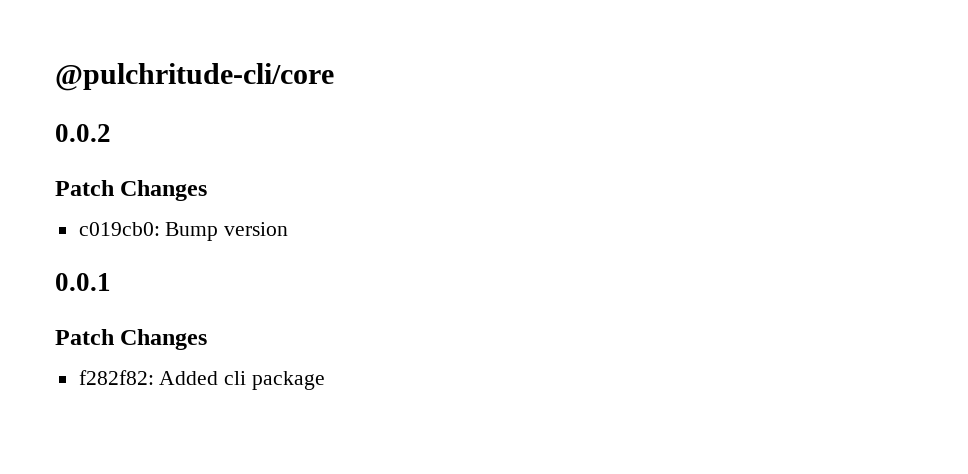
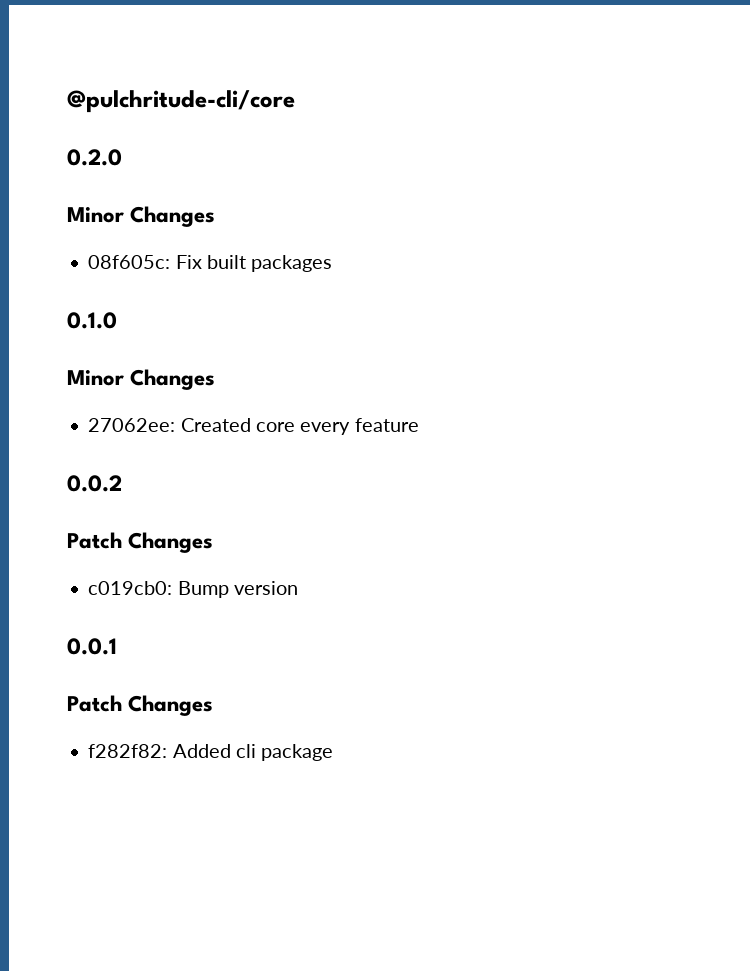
+ 0.2.0
+ Minor Changes
+ 08f605c: Fix built packages
+ 0.1.0
+ Minor Changes
+ 27062ee: Created core every feature

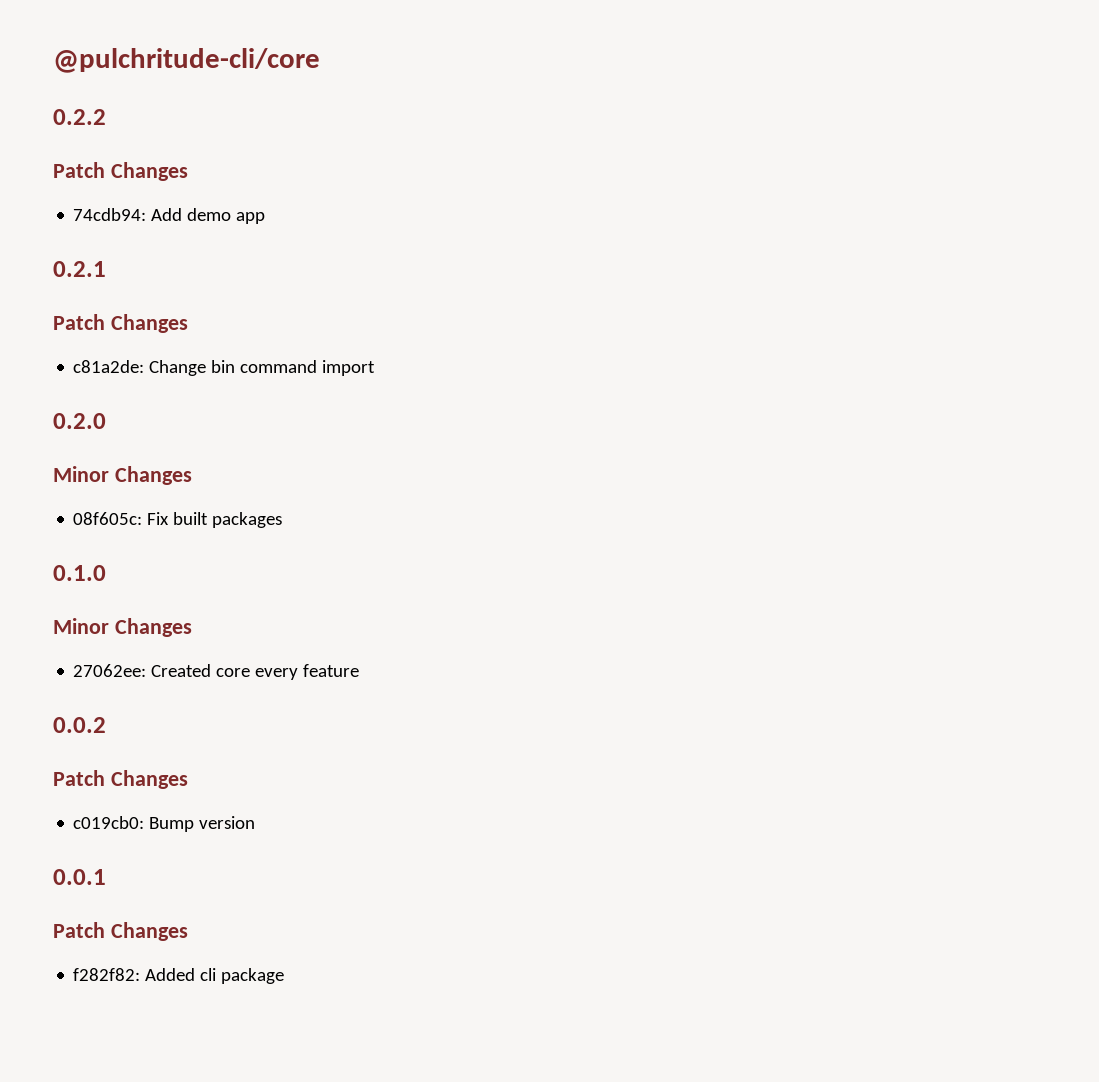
+ 0.2.2
+ Patch Changes
+ 74cdb94: Add demo app
+ 0.2.1
+ Patch Changes
+ c81a2de: Change bin command import

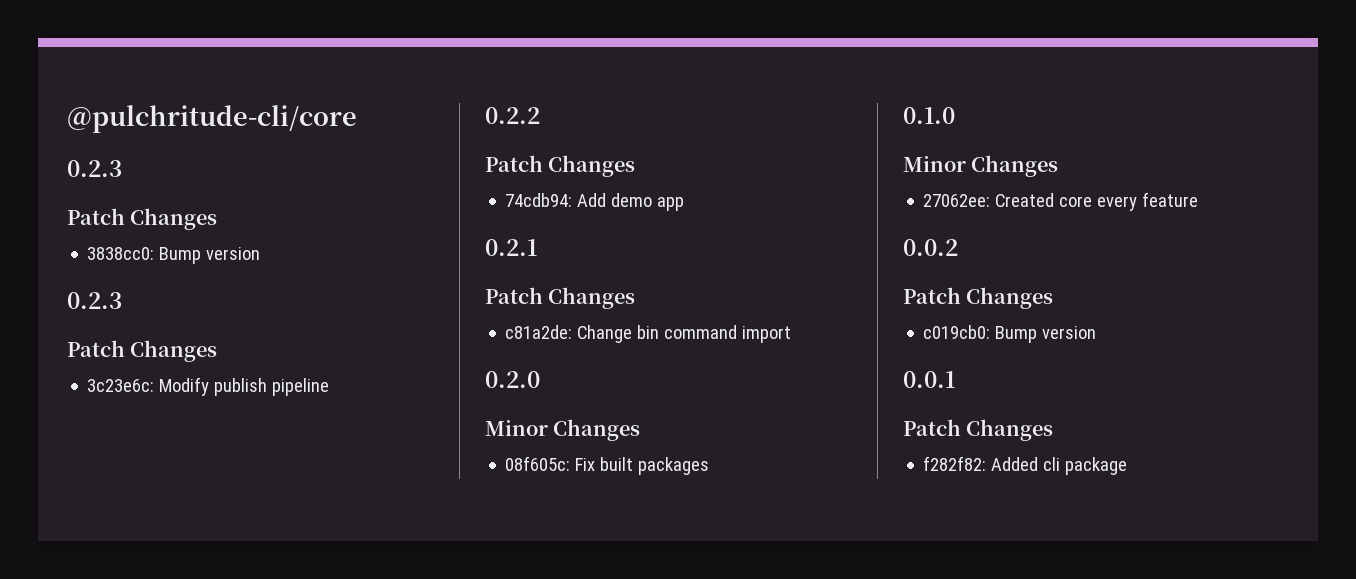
  @pulchritude-cli/core
+ 0.2.3
+ Patch Changes
+ 3838cc0: Bump version
+ 0.2.3
+ Patch Changes
+ 3c23e6c: Modify publish pipeline

